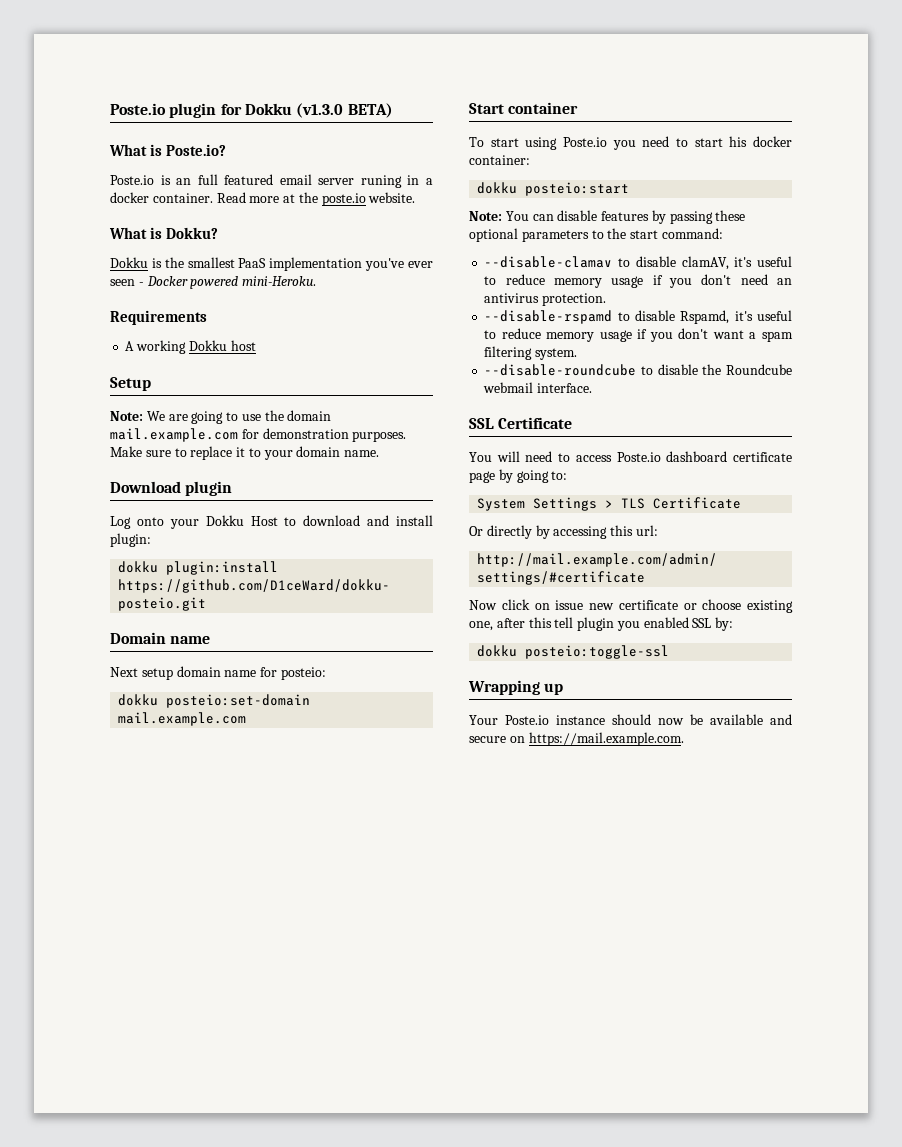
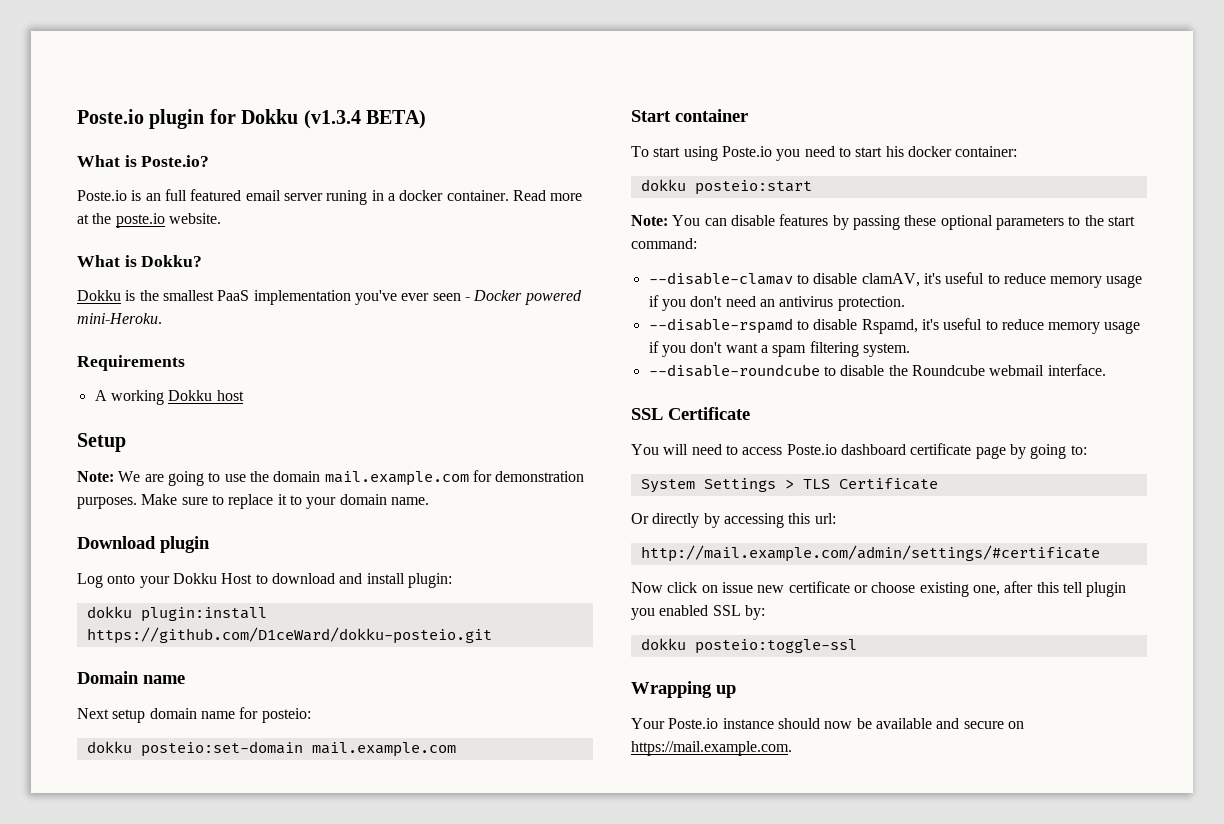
- Poste.io plugin for Dokku (v1.3.0 BETA)
+ Poste.io plugin for Dokku (v1.3.4 BETA)

